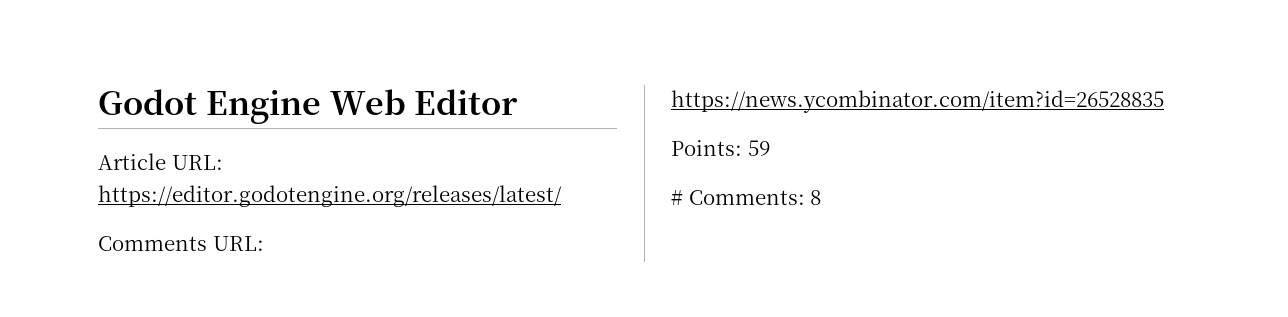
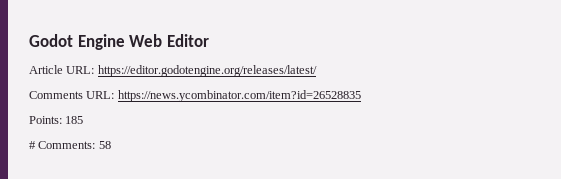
- Points: 59
+ Points: 185
- # Comments: 8
+ # Comments: 58

